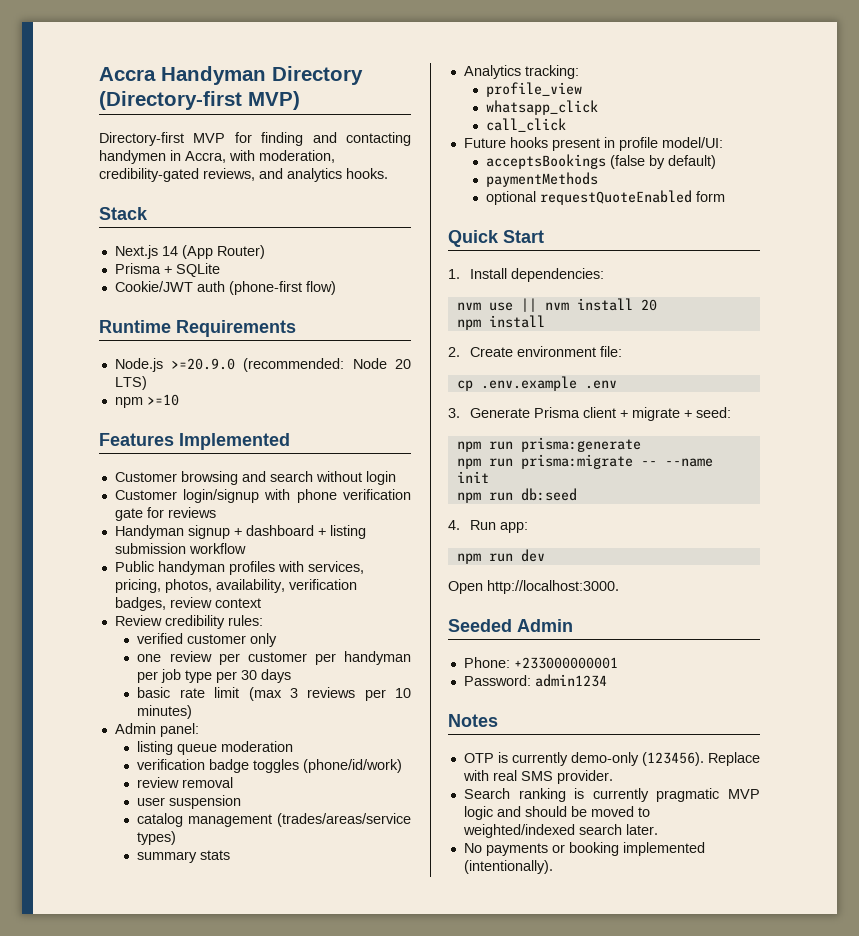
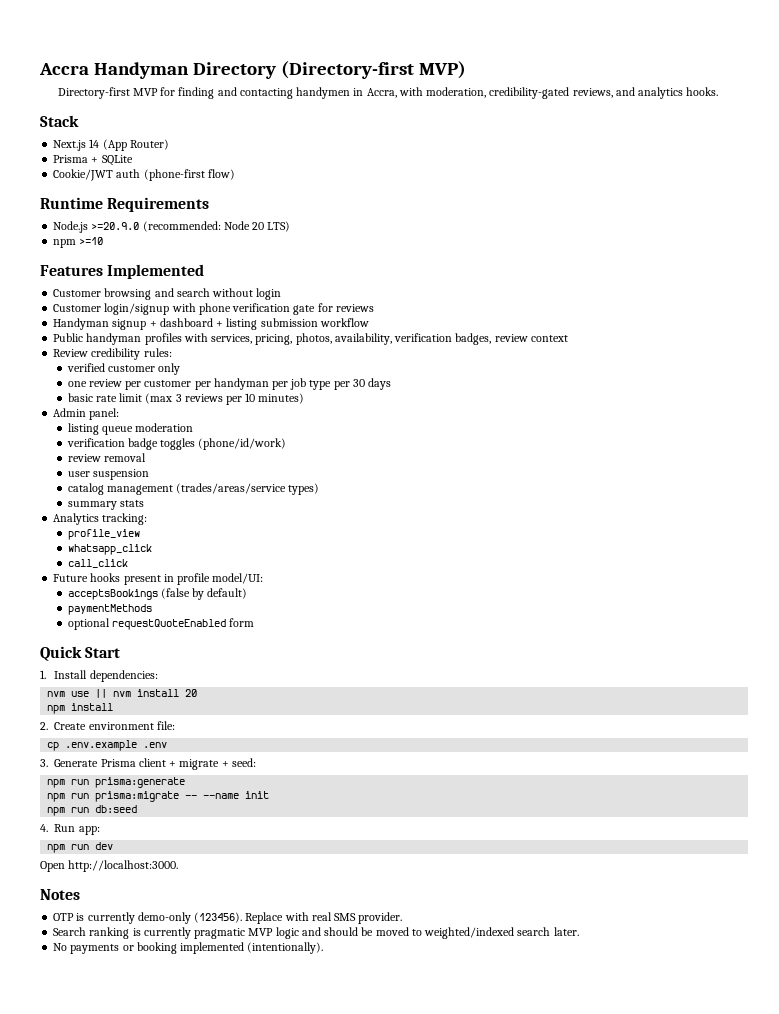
- Seeded Admin
- Phone: +233000000001
- Password: admin1234

